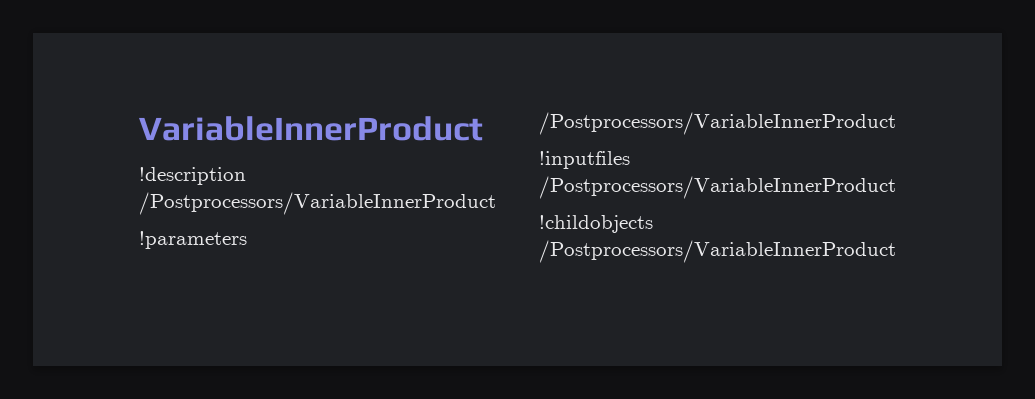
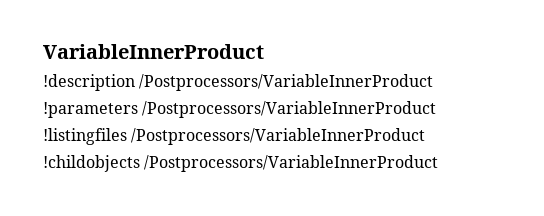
- !inputfiles /Postprocessors/VariableInnerProduct
+ !listingfiles /Postprocessors/VariableInnerProduct

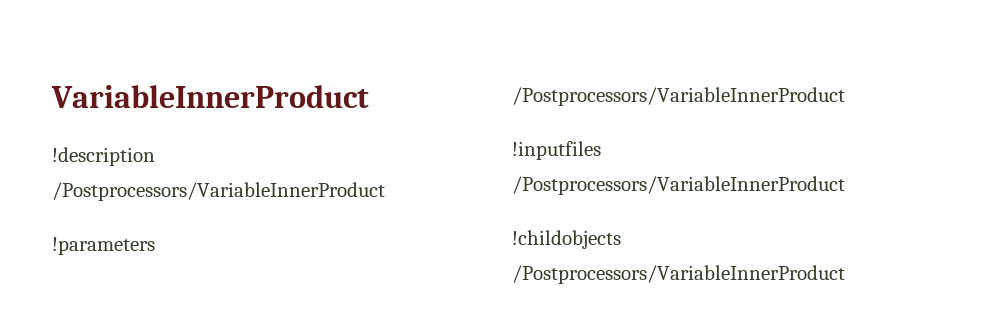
- !listingfiles /Postprocessors/VariableInnerProduct
+ !inputfiles /Postprocessors/VariableInnerProduct

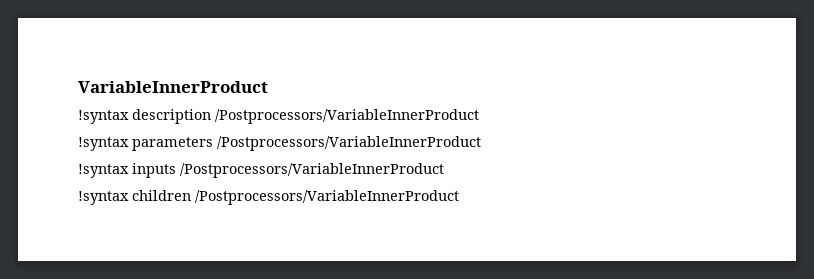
- !description /Postprocessors/VariableInnerProduct
- !parameters /Postprocessors/VariableInnerProduct
- !inputfiles /Postprocessors/VariableInnerProduct
- !childobjects /Postprocessors/VariableInnerProduct
+ !syntax description /Postprocessors/VariableInnerProduct
+ !syntax parameters /Postprocessors/VariableInnerProduct
+ !syntax inputs /Postprocessors/VariableInnerProduct
+ !syntax children /Postprocessors/VariableInnerProduct

